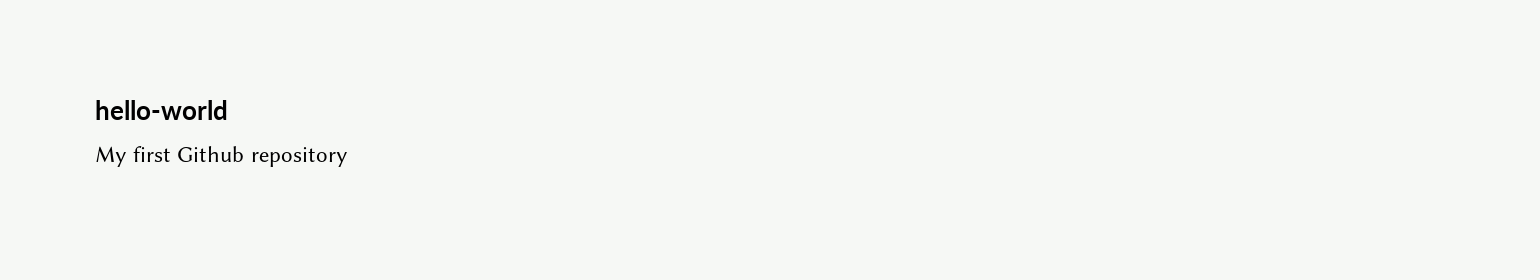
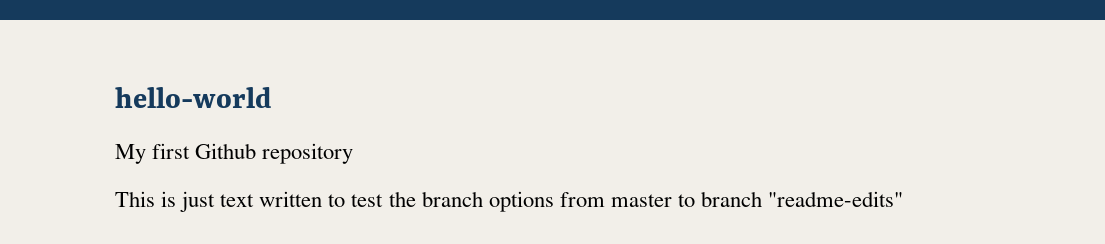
+ This is just text written to test the branch options from master to branch "readme-edits"

